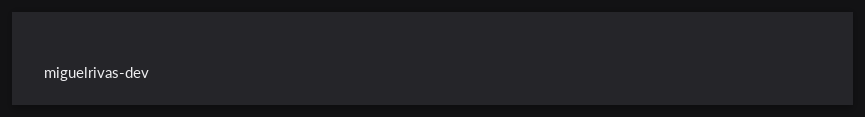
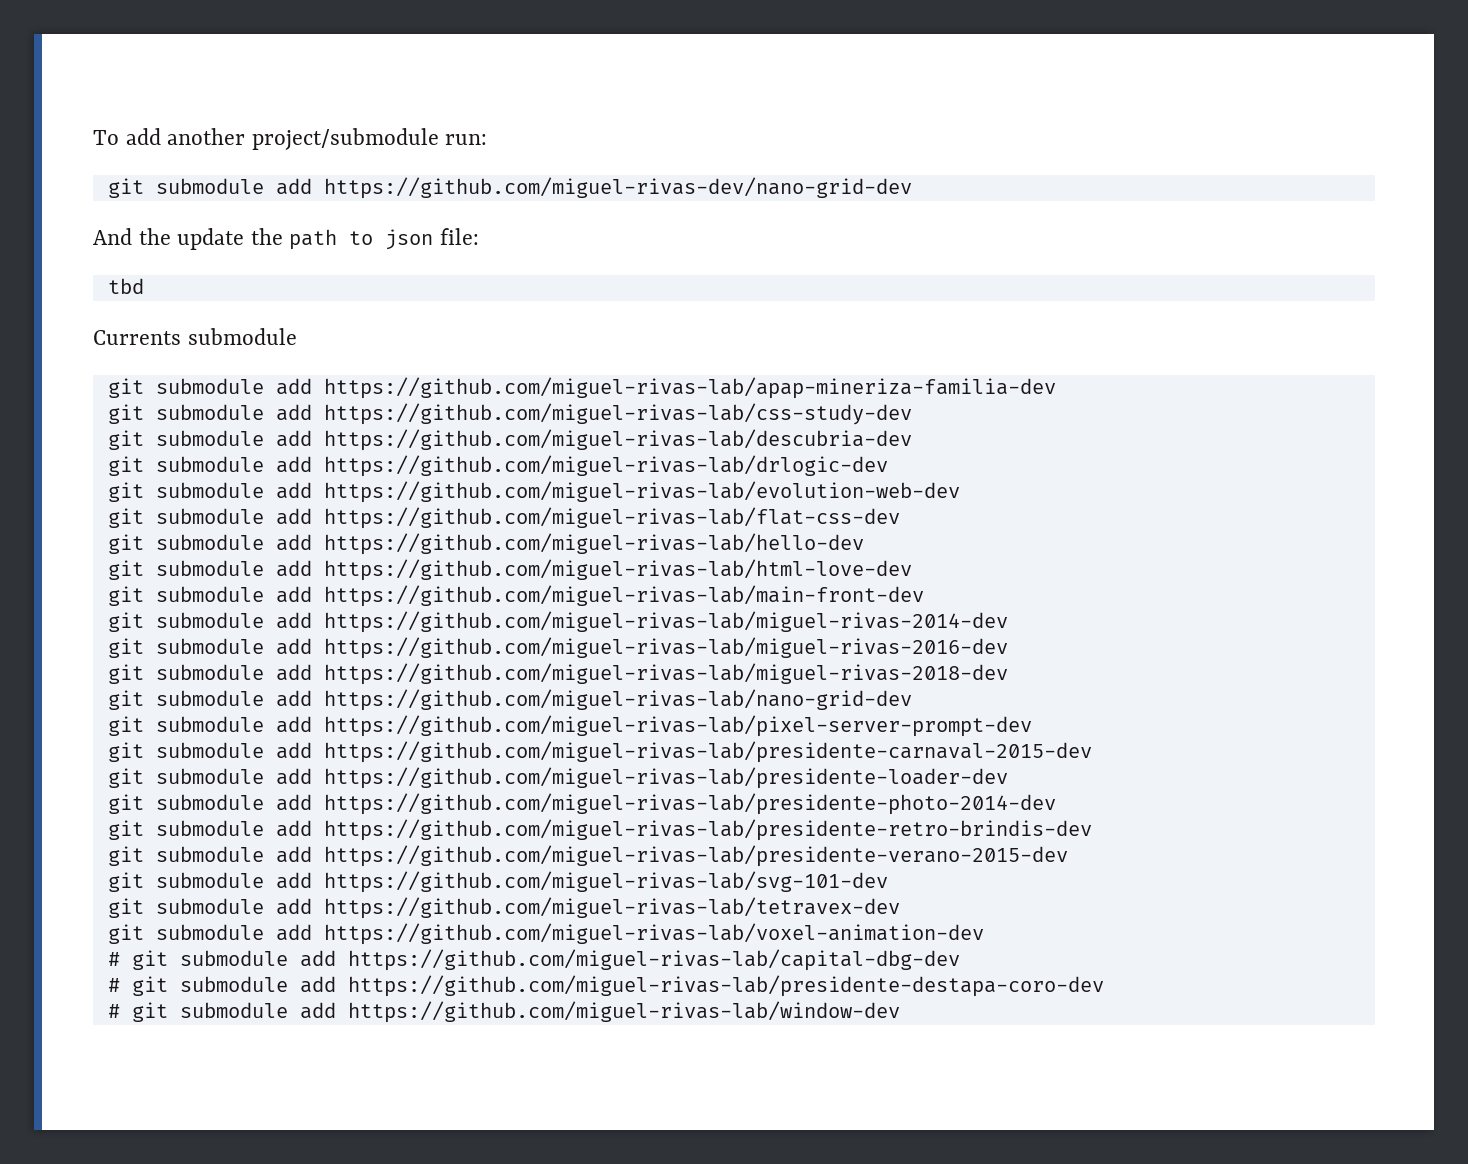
- miguelrivas-dev
+ To add another project/submodule run:
+ git submodule add https://github.com/miguel-rivas-dev/nano-grid-dev
+ And the update the path to json file:
+ tbd
+ Currents submodule
+ git submodule add https://github.com/miguel-rivas-lab/apap-mineriza-familia-dev
+ git submodule add https://github.com/miguel-rivas-lab/css-study-dev
+ git submodule add https://github.com/miguel-rivas-lab/descubria-dev
+ git submodule add https://github.com/miguel-rivas-lab/drlogic-dev
+ git submodule add https://github.com/miguel-rivas-lab/evolution-web-dev
+ git submodule add https://github.com/miguel-rivas-lab/flat-css-dev
+ git submodule add https://github.com/miguel-rivas-lab/hello-dev
+ git submodule add https://github.com/miguel-rivas-lab/html-love-dev
+ git submodule add https://github.com/miguel-rivas-lab/main-front-dev
+ git submodule add https://github.com/miguel-rivas-lab/miguel-rivas-2014-dev
+ git submodule add https://github.com/miguel-rivas-lab/miguel-rivas-2016-dev
+ git submodule add https://github.com/miguel-rivas-lab/miguel-rivas-2018-dev
+ git submodule add https://github.com/miguel-rivas-lab/nano-grid-dev
+ git submodule add https://github.com/miguel-rivas-lab/pixel-server-prompt-dev
+ git submodule add https://github.com/miguel-rivas-lab/presidente-carnaval-2015-dev
+ git submodule add https://github.com/miguel-rivas-lab/presidente-loader-dev
+ git submodule add https://github.com/miguel-rivas-lab/presidente-photo-2014-dev
+ git submodule add https://github.com/miguel-rivas-lab/presidente-retro-brindis-dev
+ git submodule add https://github.com/miguel-rivas-lab/presidente-verano-2015-dev
+ git submodule add https://github.com/miguel-rivas-lab/svg-101-dev
+ git submodule add https://github.com/miguel-rivas-lab/tetravex-dev
+ git submodule add https://github.com/miguel-rivas-lab/voxel-animation-dev
+ # git submodule add https://github.com/miguel-rivas-lab/capital-dbg-dev
+ # git submodule add https://github.com/miguel-rivas-lab/presidente-destapa-coro-dev
+ # git submodule add https://github.com/miguel-rivas-lab/window-dev

